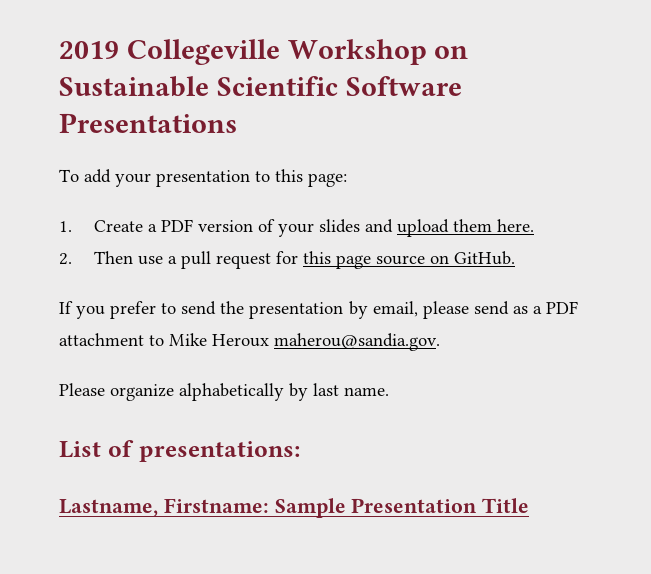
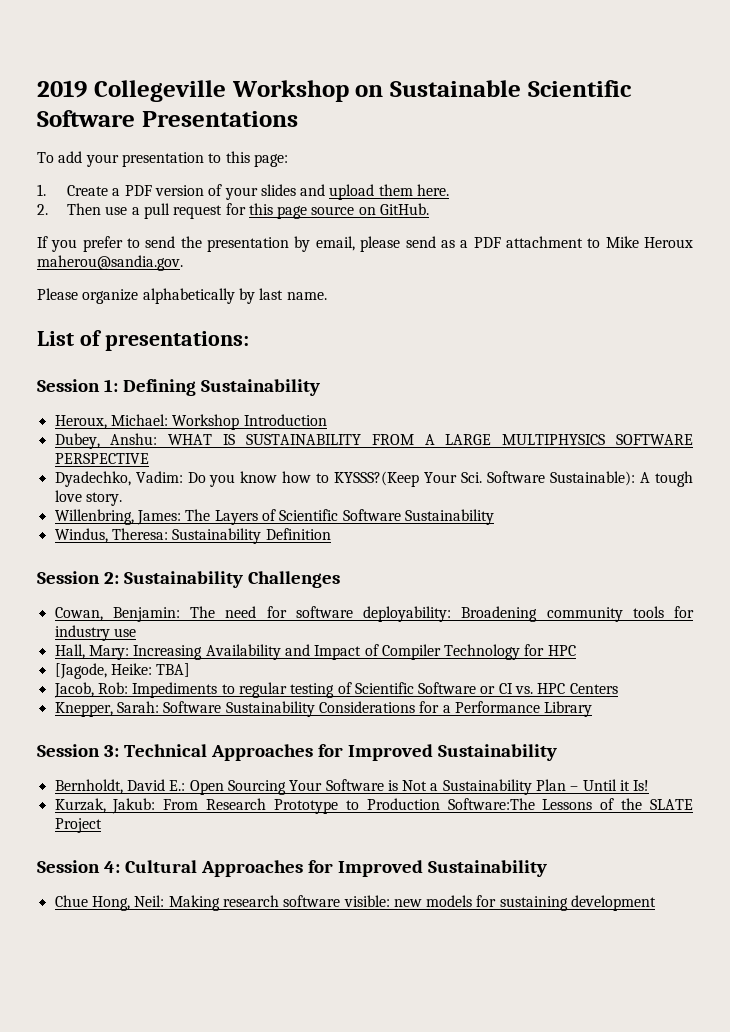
- Lastname, Firstname: Sample Presentation Title
+ Session 1: Defining Sustainability
+ Heroux, Michael: Workshop Introduction
+ Dubey, Anshu: WHAT IS SUSTAINABILITY FROM A LARGE MULTIPHYSICS SOFTWARE PERSPECTIVE
+ Dyadechko, Vadim: Do you know how to KYSSS?(Keep Your Sci. Software Sustainable): A tough love story.
+ Willenbring, James: The Layers of Scientific Software Sustainability
+ Windus, Theresa: Sustainability Definition
+ Session 2: Sustainability Challenges
+ Cowan, Benjamin: The need for software deployability: Broadening community tools for industry use
+ Hall, Mary: Increasing Availability and Impact of Compiler Technology for HPC
+ [Jagode, Heike: TBA]
+ Jacob, Rob: Impediments to regular testing of Scientific Software or CI vs. HPC Centers
+ Knepper, Sarah: Software Sustainability Considerations for a Performance Library
+ Session 3: Technical Approaches for Improved Sustainability
+ Bernholdt, David E.: Open Sourcing Your Software is Not a Sustainability Plan – Until it Is!
+ Kurzak, Jakub: From Research Prototype to Production Software:The Lessons of the SLATE Project
+ Session 4: Cultural Approaches for Improved Sustainability
+ Chue Hong, Neil: Making research software visible: new models for sustaining development

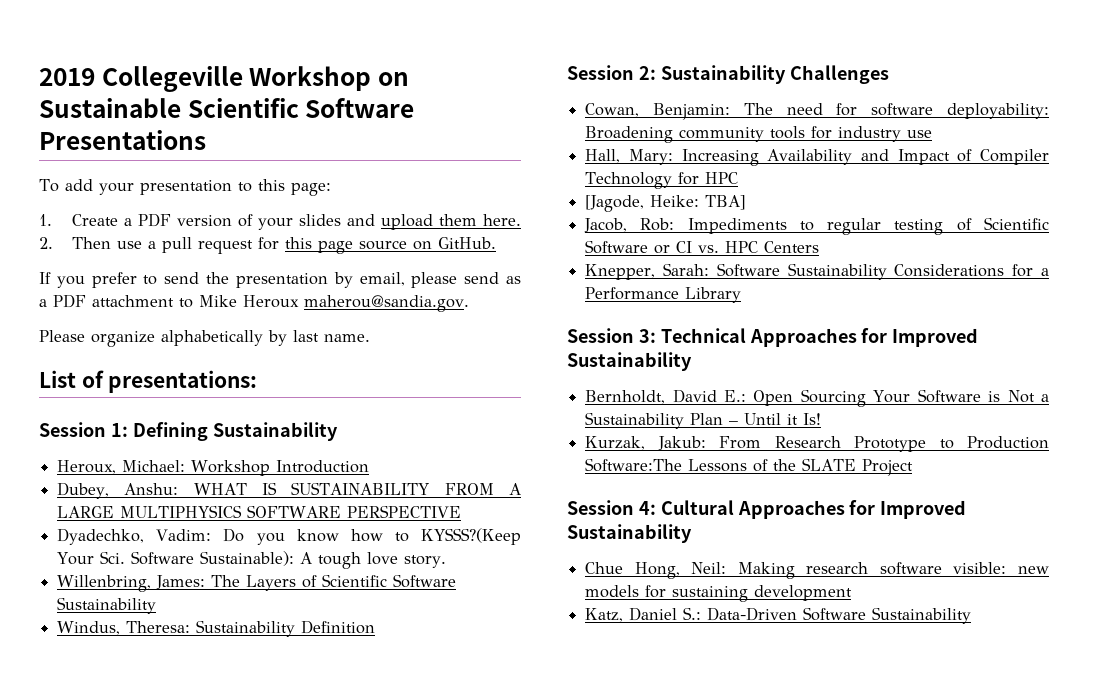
+ Katz, Daniel S.: Data-Driven Software Sustainability

